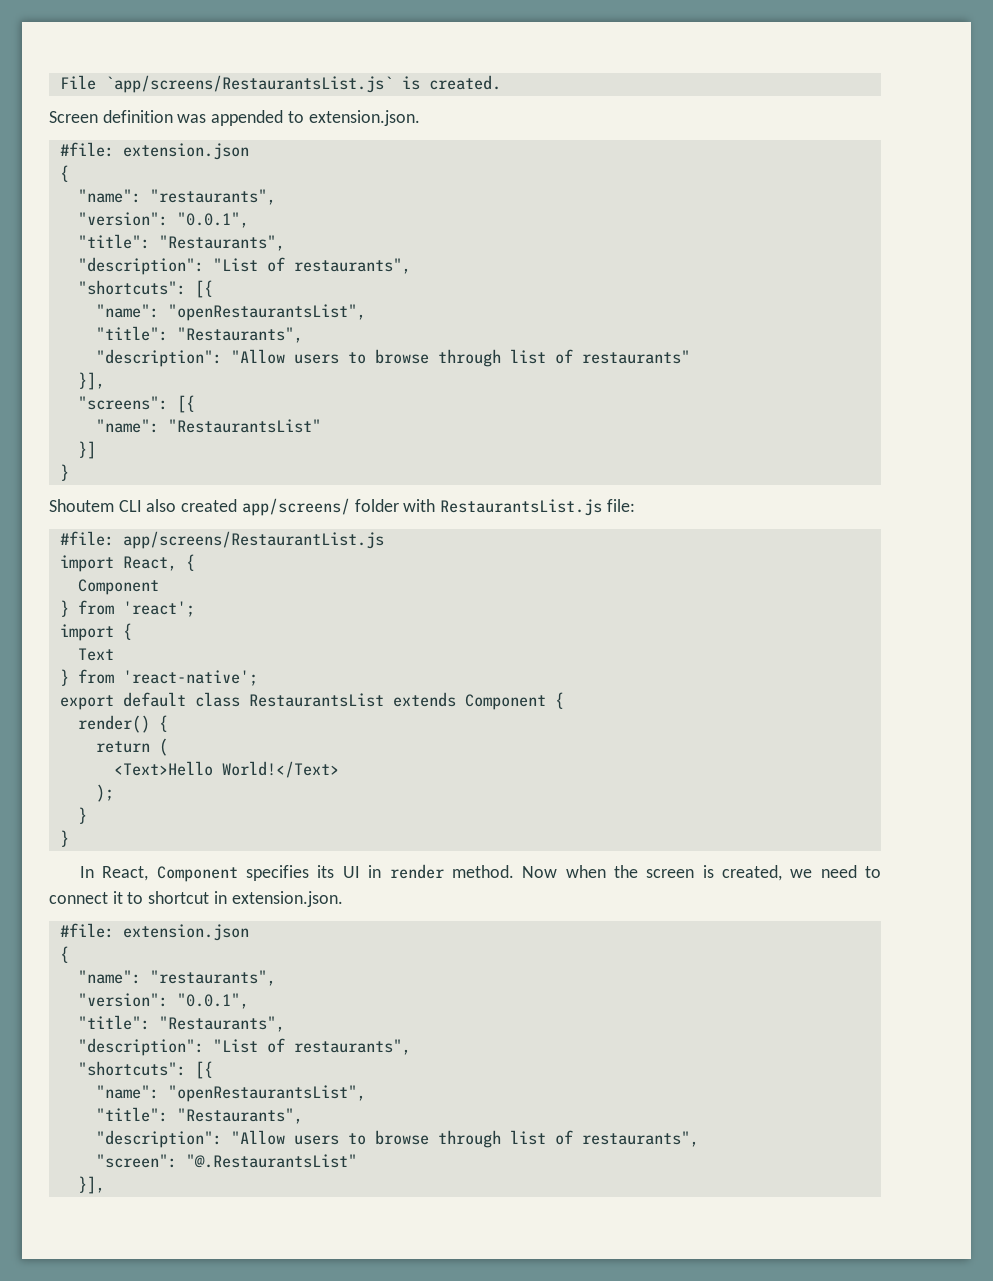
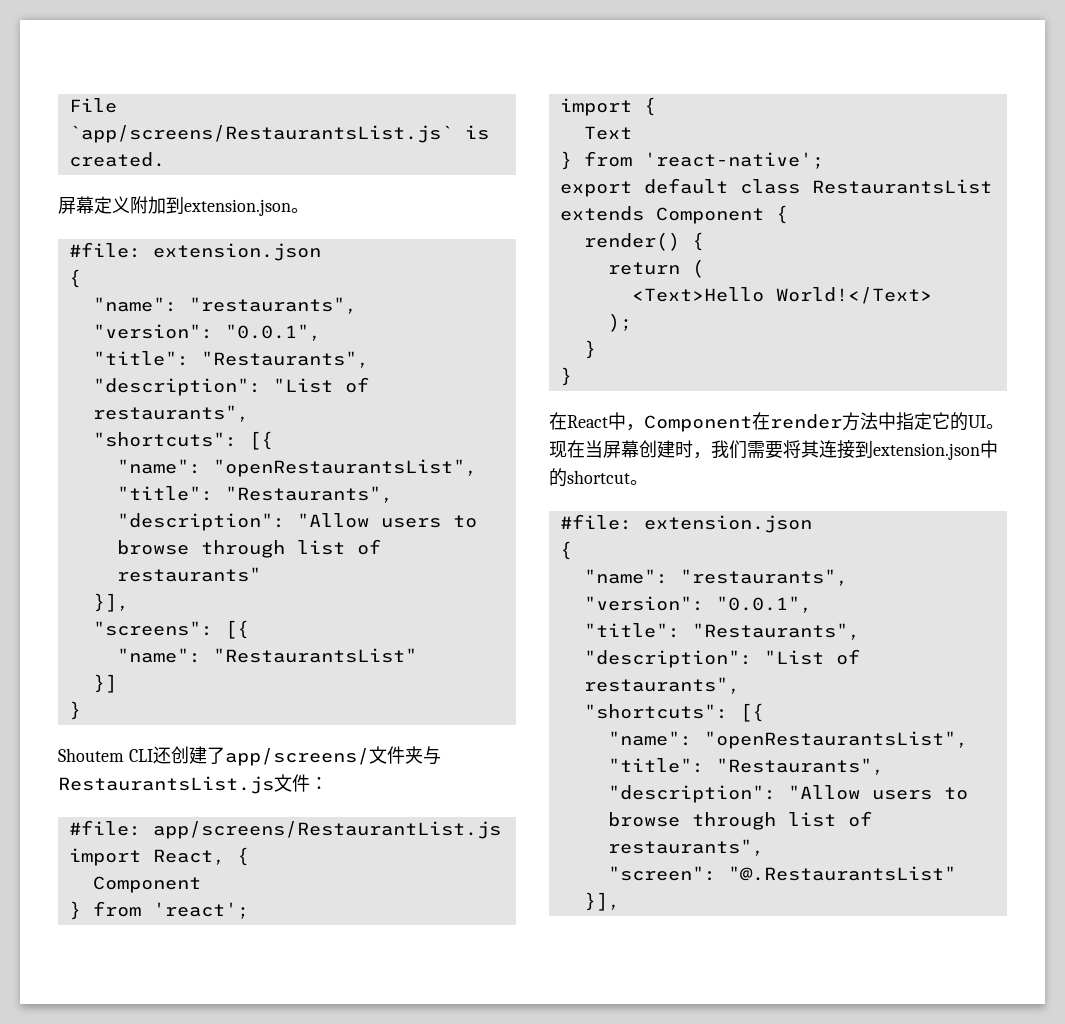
- Screen definition was appended to extension.json.
+ 屏幕定义附加到extension.json。
- Shoutem CLI also created app/screens/ folder with RestaurantsList.js file:
+ Shoutem CLI还创建了app/screens/文件夹与RestaurantsList.js文件：
- In React, Component specifies its UI in render method. Now when the screen is created, we need to connect it to shortcut in extension.json.
+ 在React中，Component在render方法中指定它的UI。现在当屏幕创建时，我们需要将其连接到extension.json中的shortcut。

